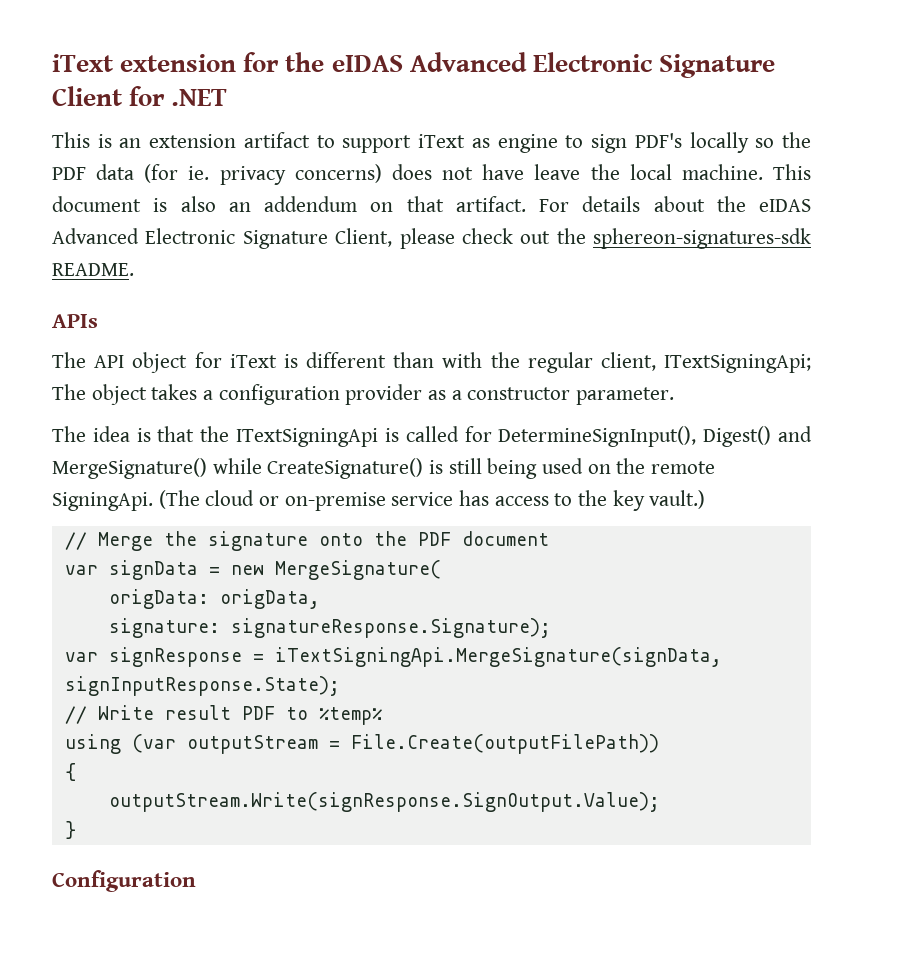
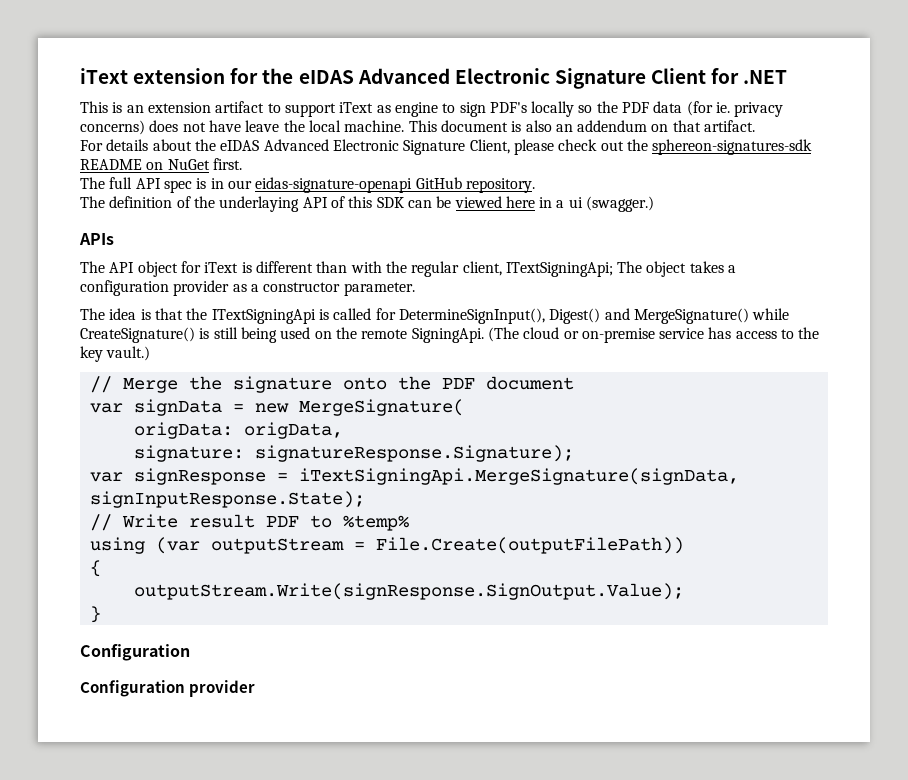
- This document is also an addendum on that artifact. For details about the eIDAS Advanced Electronic Signature Client, please check out the sphereon-signatures-sdk README.
+ This document is also an addendum on that artifact.
+ For details about the eIDAS Advanced Electronic Signature Client, please check out the sphereon-signatures-sdk README on NuGet first.
+ The full API spec is in our eidas-signature-openapi GitHub repository.
+ The definition of the underlaying API of this SDK can be viewed here in a ui (swagger.)
+ Configuration provider

